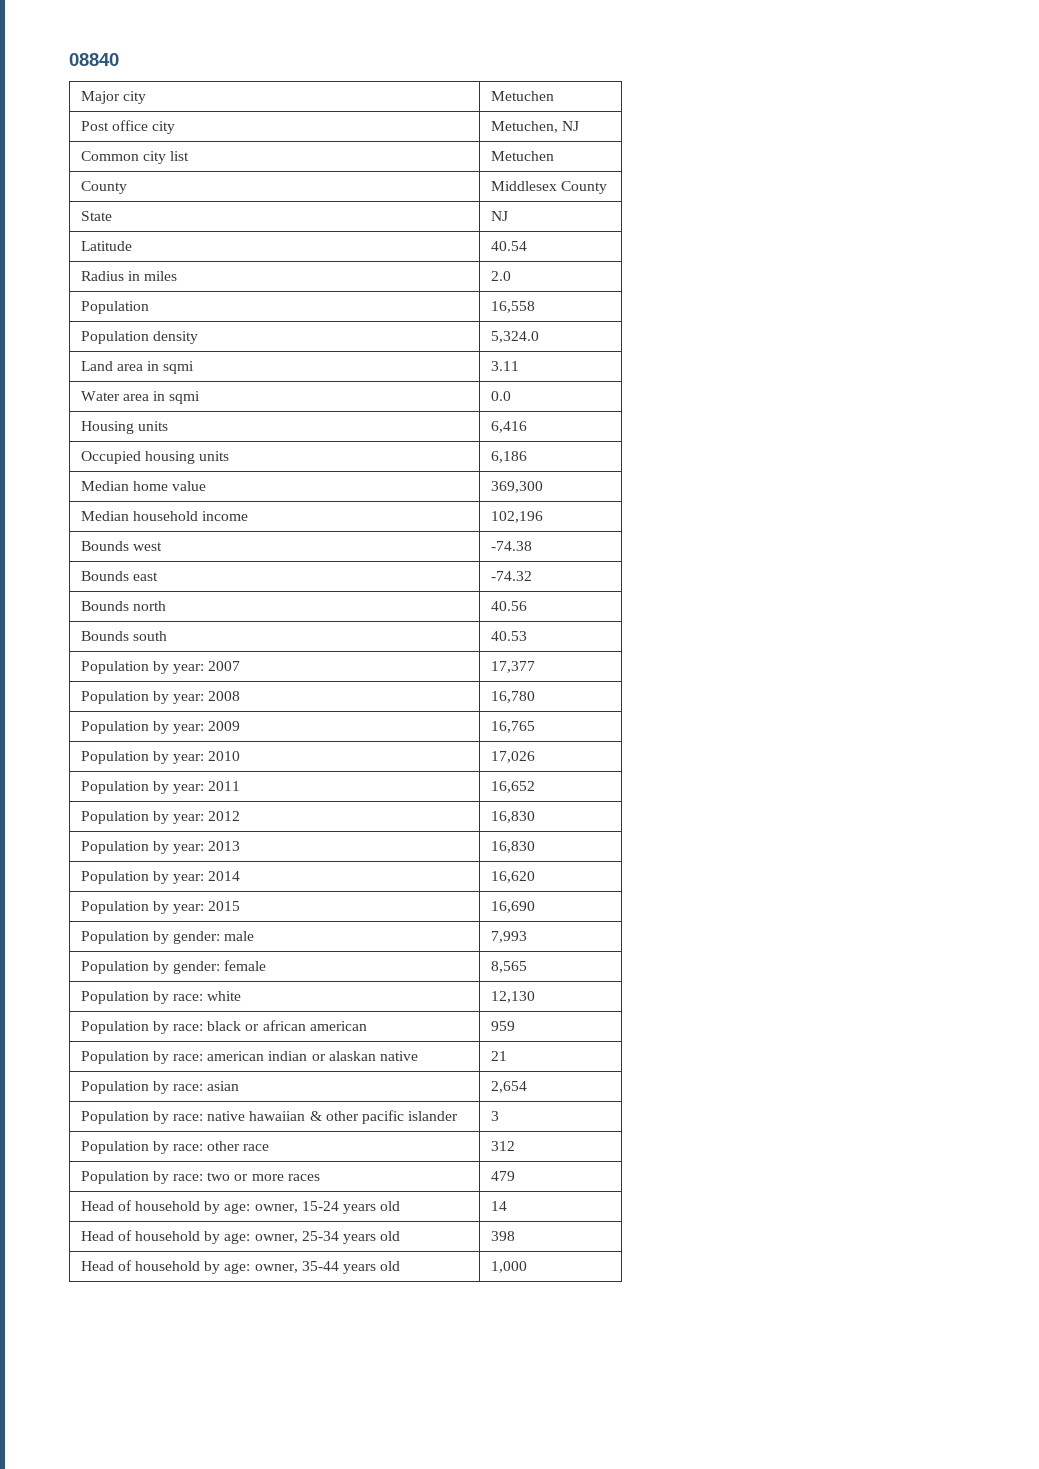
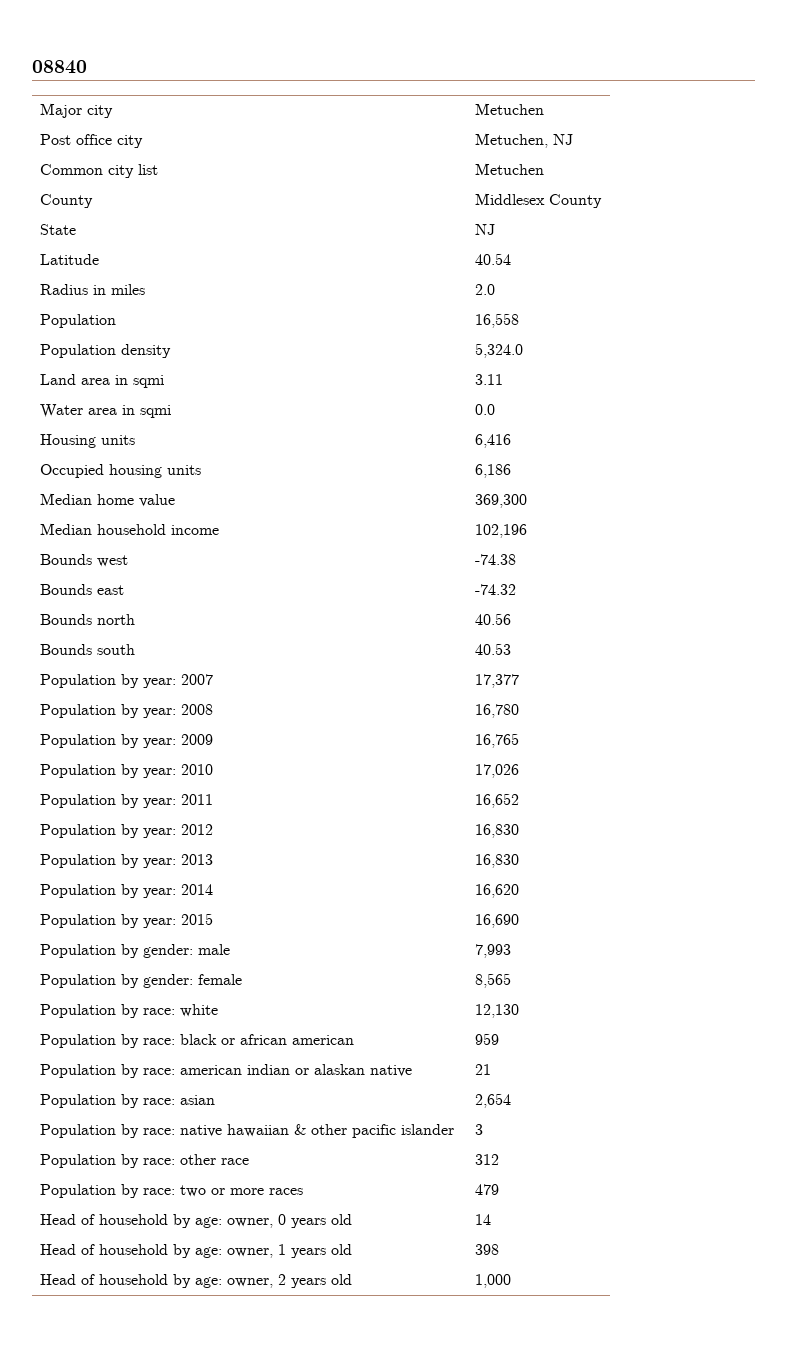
- Head of household by age: owner, 15-24 years old | 14
+ Head of household by age: owner, 0 years old | 14
- Head of household by age: owner, 25-34 years old | 398
+ Head of household by age: owner, 1 years old | 398
- Head of household by age: owner, 35-44 years old | 1,000
+ Head of household by age: owner, 2 years old | 1,000

